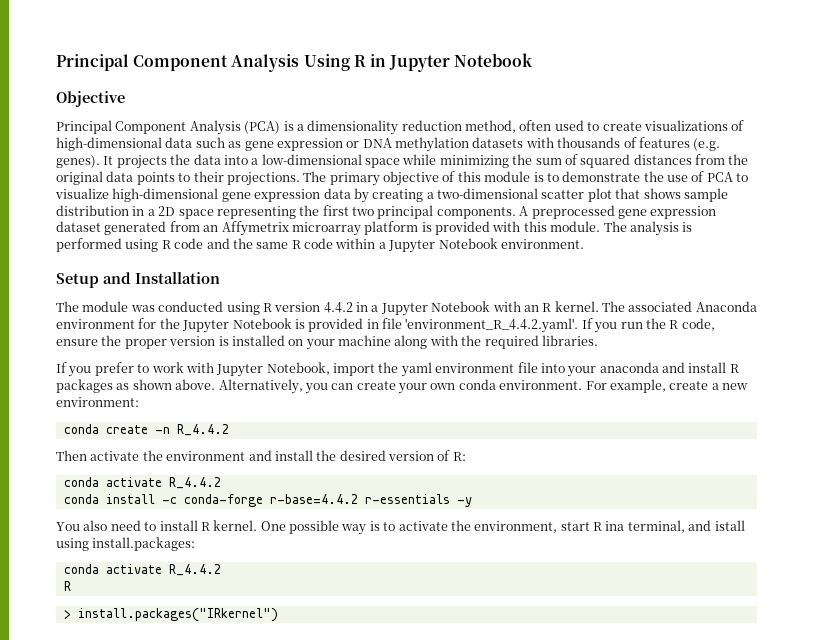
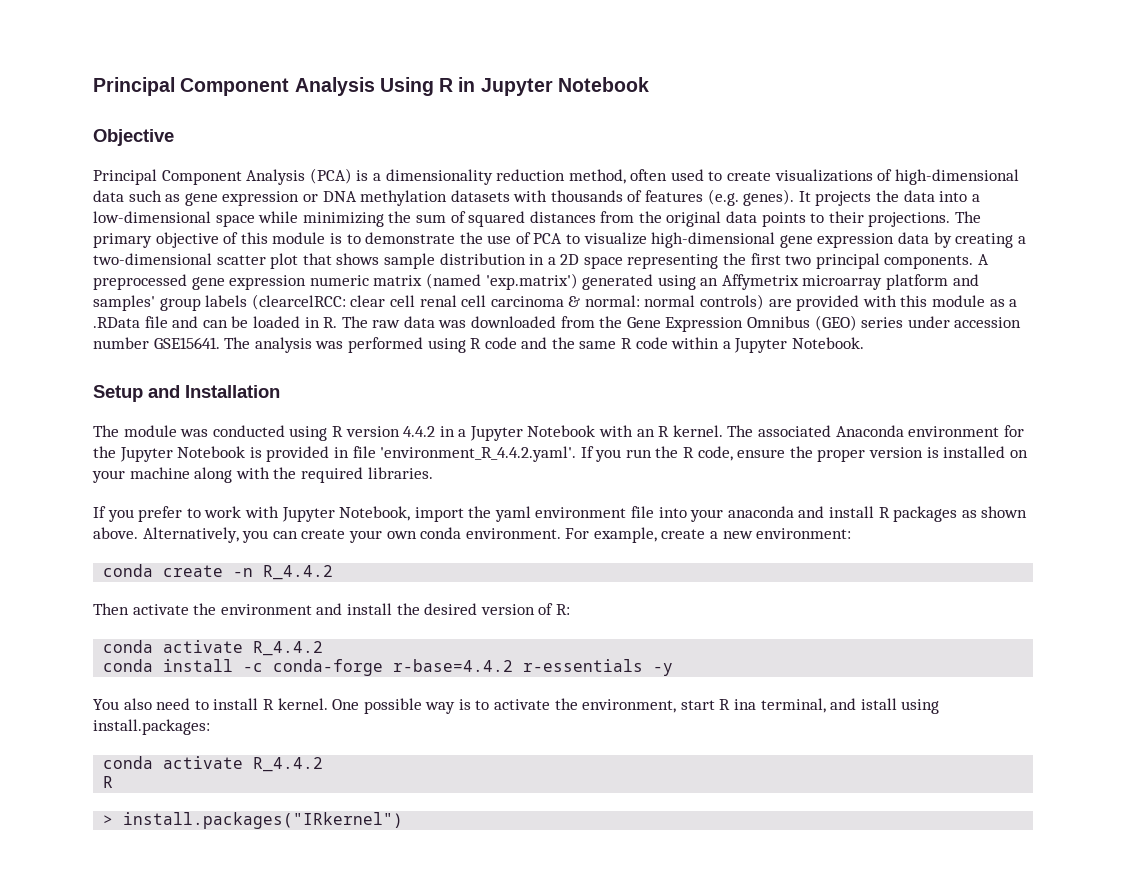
- A preprocessed gene expression dataset generated from an Affymetrix microarray platform is provided with this module.
+ A preprocessed gene expression numeric matrix (named 'exp.matrix') generated using an Affymetrix microarray platform and samples' group labels (clearcelRCC: clear cell renal cell carcinoma & normal: normal controls) are provided with this module as a .RData file and can be loaded in R. The raw data was downloaded from the Gene Expression Omnibus (GEO) series under accession number GSE15641.
- The analysis is performed using R code and the same R code within a Jupyter Notebook environment.
+ The analysis was performed using R code and the same R code within a Jupyter Notebook.

